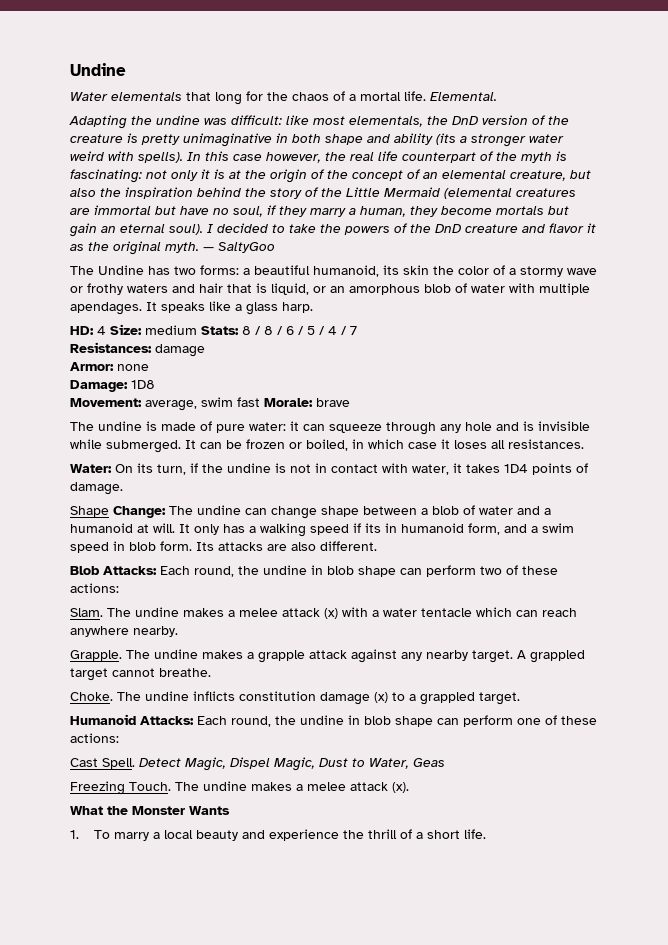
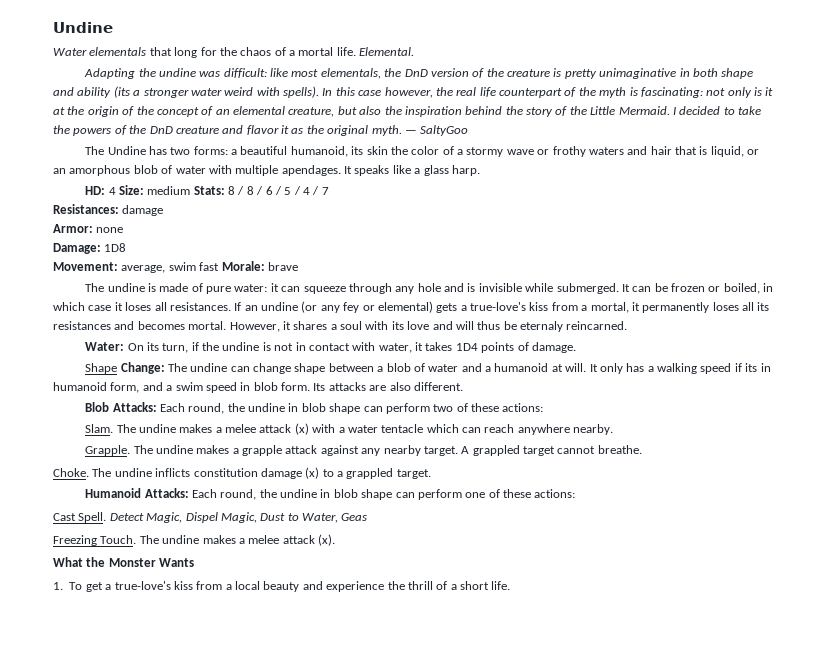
- In this case however, the real life counterpart of the myth is fascinating: not only it is at the origin of the concept of an elemental creature, but also the inspiration behind the story of the Little Mermaid (elemental creatures are immortal but have no soul, if they marry a human, they become mortals but gain an eternal soul).
+ In this case however, the real life counterpart of the myth is fascinating: not only is it at the origin of the concept of an elemental creature, but also the inspiration behind the story of the Little Mermaid.
+ If an undine (or any fey or elemental) gets a true-love's kiss from a mortal, it permanently loses all its resistances and becomes mortal. However, it shares a soul with its love and will thus be eternaly reincarned.
- 1. To marry a local beauty and experience the thrill of a short life.
+ 1. To get a true-love's kiss from a local beauty and experience the thrill of a short life.

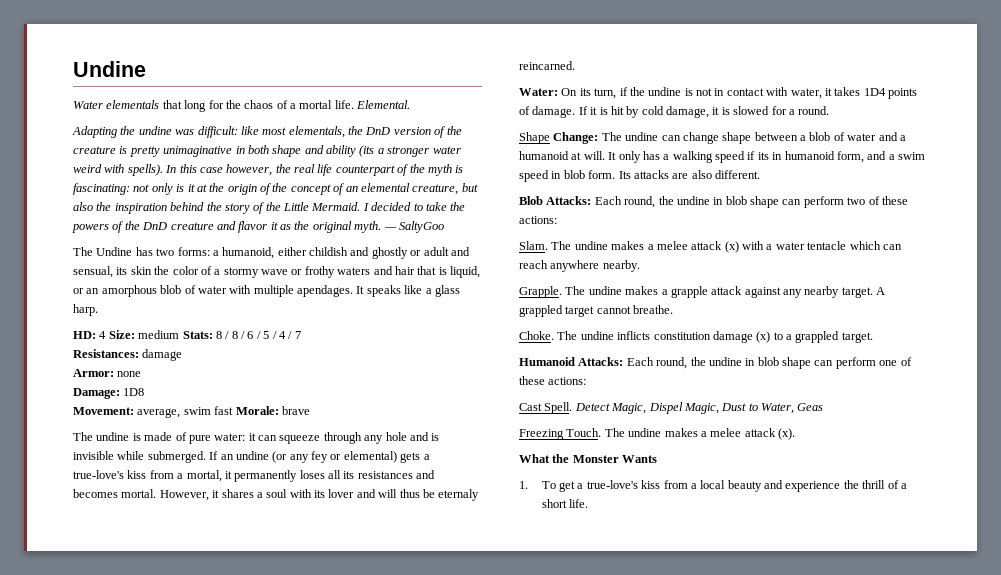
- The Undine has two forms: a beautiful humanoid, its skin the color of a stormy wave or frothy waters and hair that is liquid, or an amorphous blob of water with multiple apendages.
+ The Undine has two forms: a humanoid, either childish and ghostly or adult and sensual, its skin the color of a stormy wave or frothy waters and hair that is liquid, or an amorphous blob of water with multiple apendages.
- It can be frozen or boiled, in which case it loses all resistances.
- However, it shares a soul with its love and will thus be eternaly reincarned.
+ However, it shares a soul with its lover and will thus be eternaly reincarned.
+ If it is hit by cold damage, it is slowed for a round.

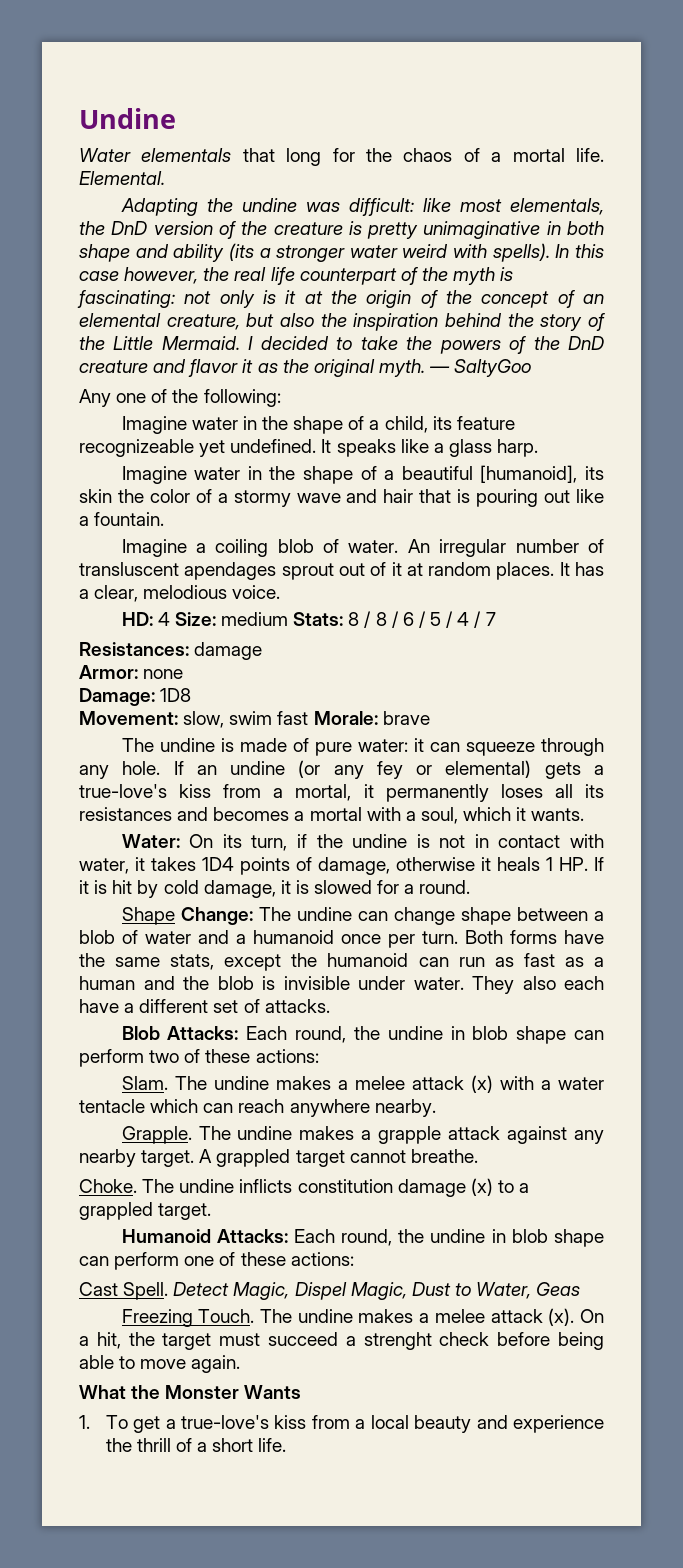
- The Undine has two forms: a humanoid, either childish and ghostly or adult and sensual, its skin the color of a stormy wave or frothy waters and hair that is liquid, or an amorphous blob of water with multiple apendages. It speaks like a glass harp.
+ Any one of the following:
+ Imagine water in the shape of a child, its feature recognizeable yet undefined. It speaks like a glass harp.
+ Imagine water in the shape of a beautiful [humanoid], its skin the color of a stormy wave and hair that is pouring out like a fountain.
+ Imagine a coiling blob of water. An irregular number of transluscent apendages sprout out of it at random places. It has a clear, melodious voice.
- Movement: average, swim fast Morale: brave
+ Movement: slow, swim fast Morale: brave
- The undine is made of pure water: it can squeeze through any hole and is invisible while submerged.
+ The undine is made of pure water: it can squeeze through any hole.
- If an undine (or any fey or elemental) gets a true-love's kiss from a mortal, it permanently loses all its resistances and becomes mortal. However, it shares a soul with its lover and will thus be eternaly reincarned.
+ If an undine (or any fey or elemental) gets a true-love's kiss from a mortal, it permanently loses all its resistances and becomes a mortal with a soul, which it wants.
- Water: On its turn, if the undine is not in contact with water, it takes 1D4 points of damage. If it is hit by cold damage, it is slowed for a round.
+ Water: On its turn, if the undine is not in contact with water, it takes 1D4 points of damage, otherwise it heals 1 HP. If it is hit by cold damage, it is slowed for a round.
- Shape Change: The undine can change shape between a blob of water and a humanoid at will. It only has a walking speed if its in humanoid form, and a swim speed in blob form. Its attacks are also different.
+ Shape Change: The undine can change shape between a blob of water and a humanoid once per turn. Both forms have the same stats, except the humanoid can run as fast as a human and the blob is invisible under water. They also each have a different set of attacks.
+ On a hit, the target must succeed a strenght check before being able to move again.

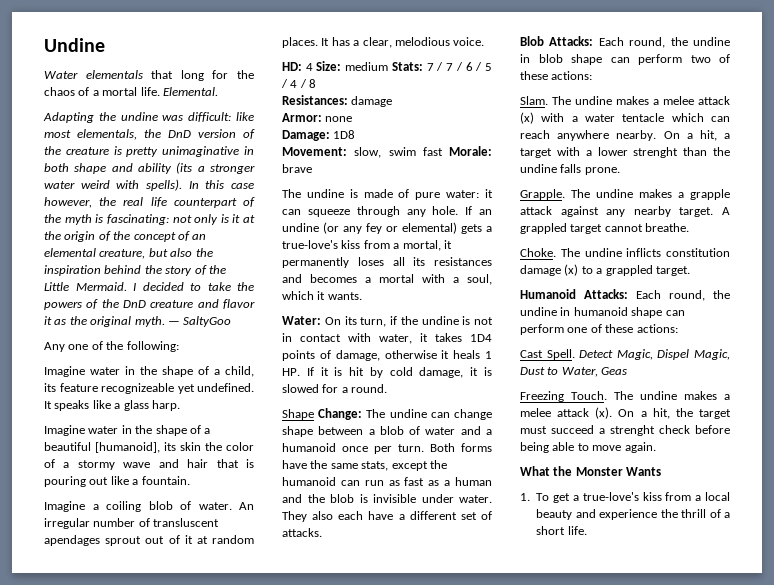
- HD: 4 Size: medium Stats: 8 / 8 / 6 / 5 / 4 / 7
+ HD: 4 Size: medium Stats: 7 / 7 / 6 / 5 / 4 / 8
+ On a hit, a target with a lower strenght than the undine falls prone.
- Humanoid Attacks: Each round, the undine in blob shape can perform one of these actions:
+ Humanoid Attacks: Each round, the undine in humanoid shape can perform one of these actions:

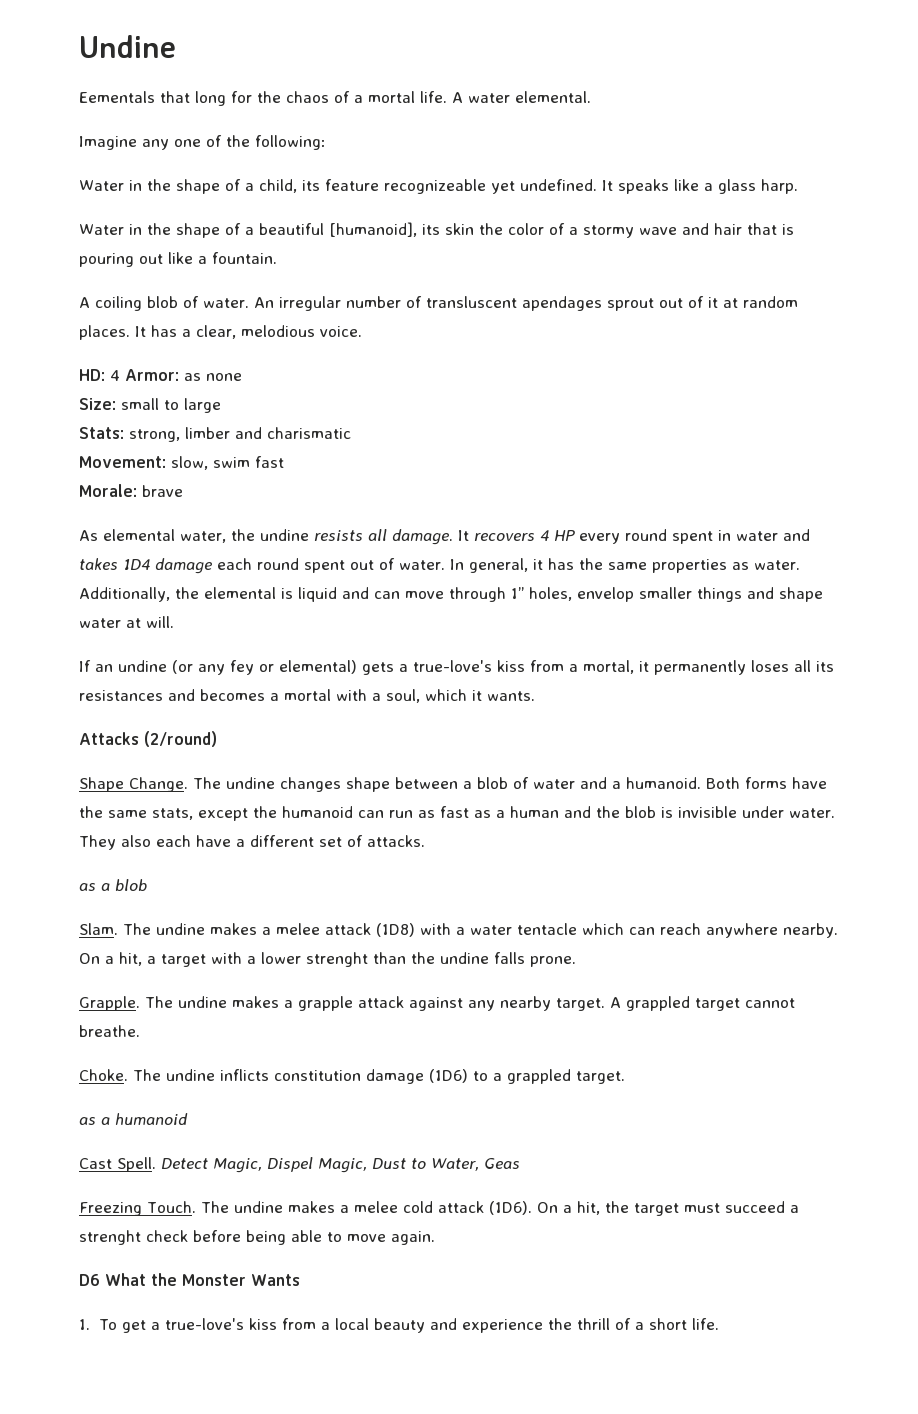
- Water elementals that long for the chaos of a mortal life.
+ Eementals that long for the chaos of a mortal life.
- Elemental.
- Adapting the undine was difficult: like most elementals, the DnD version of the creature is pretty unimaginative in both shape and ability (its a stronger water weird with spells). In this case however, the real life counterpart of the myth is fascinating: not only is it at the origin of the concept of an elemental creature, but also the inspiration behind the story of the Little Mermaid. I decided to take the powers of the DnD creature and flavor it as the original myth. — SaltyGoo
- Any one of the following:
+ A water elemental.
+ Imagine any one of the following:
- Imagine water in the shape of a child, its feature recognizeable yet undefined.
+ Water in the shape of a child, its feature recognizeable yet undefined.
- Imagine water in the shape of a beautiful [humanoid], its skin the color of a stormy wave and hair that is pouring out like a fountain.
+ Water in the shape of a beautiful [humanoid], its skin the color of a stormy wave and hair that is pouring out like a fountain.
- Imagine a coiling blob of water.
+ A coiling blob of water.
- HD: 4 Size: medium Stats: 7 / 7 / 6 / 5 / 4 / 8
- Resistances: damage
- Armor: none
- Damage: 1D8
+ HD: 4 Armor: as none
+ Size: small to large
+ Stats: strong, limber and charismatic
- Movement: slow, swim fast Morale: brave
+ Movement: slow, swim fast
+ Morale: brave
- The undine is made of pure water: it can squeeze through any hole. If an undine (or any fey or elemental) gets a true-love's kiss from a mortal, it permanently loses all its resistances and becomes a mortal with a soul, which it wants.
+ As elemental water, the undine resists all damage. It recovers 4 HP every round spent in water and takes 1D4 damage each round spent out of water. In general, it has the same properties as water. Additionally, the elemental is liquid and can move through 1’’ holes, envelop smaller things and shape water at will.
+ If an undine (or any fey or elemental) gets a true-love's kiss from a mortal, it permanently loses all its resistances and becomes a mortal with a soul, which it wants.
- Water: On its turn, if the undine is not in contact with water, it takes 1D4 points of damage, otherwise it heals 1 HP. If it is hit by cold damage, it is slowed for a round.
+ Attacks (2/round)
- Shape Change: The undine can change shape between a blob of water and a humanoid once per turn.
+ Shape Change. The undine changes shape between a blob of water and a humanoid.
- Blob Attacks: Each round, the undine in blob shape can perform two of these actions:
+ as a blob
- The undine makes a melee attack (x) with a water tentacle which can reach anywhere nearby.
+ The undine makes a melee attack (1D8) with a water tentacle which can reach anywhere nearby.
- The undine inflicts constitution damage (x) to a grappled target.
+ The undine inflicts constitution damage (1D6) to a grappled target.
- Humanoid Attacks: Each round, the undine in humanoid shape can perform one of these actions:
+ as a humanoid
- The undine makes a melee attack (x).
+ The undine makes a melee cold attack (1D6).
- What the Monster Wants
+ D6 What the Monster Wants

